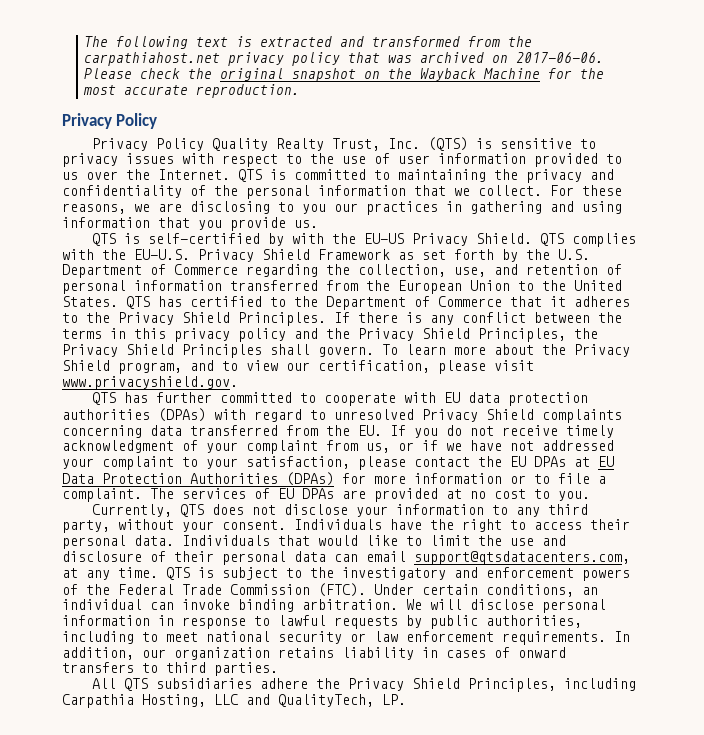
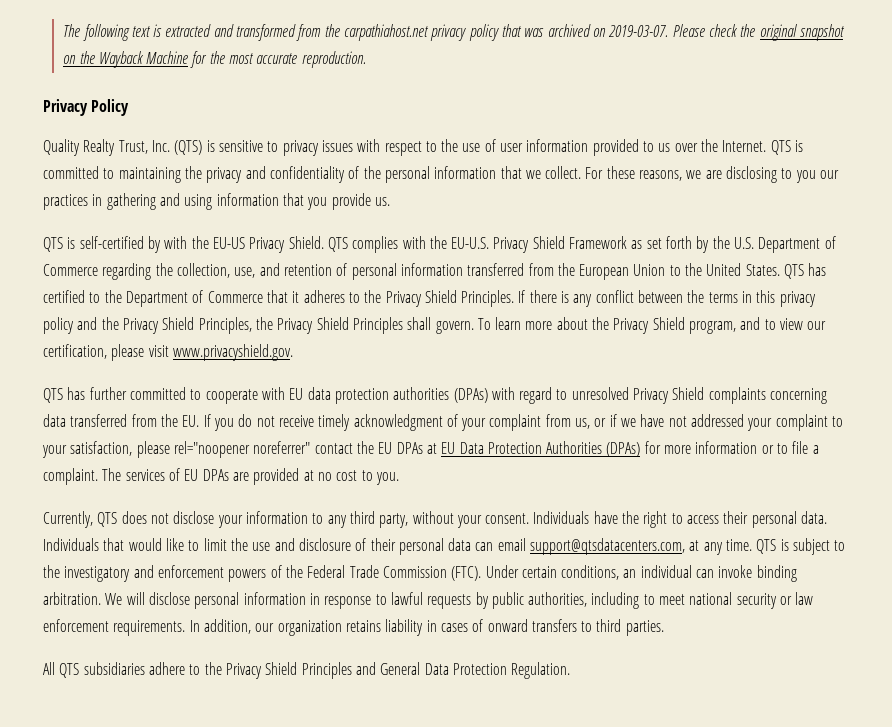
- The following text is extracted and transformed from the carpathiahost.net privacy policy that was archived on 2017-06-06.
+ The following text is extracted and transformed from the carpathiahost.net privacy policy that was archived on 2019-03-07.
- Privacy Policy Quality Realty Trust, Inc. (QTS) is sensitive to privacy issues with respect to the use of user information provided to us over the Internet.
+ Quality Realty Trust, Inc. (QTS) is sensitive to privacy issues with respect to the use of user information provided to us over the Internet.
- QTS has further committed to cooperate with EU data protection authorities (DPAs) with regard to unresolved Privacy Shield complaints concerning data transferred from the EU. If you do not receive timely acknowledgment of your complaint from us, or if we have not addressed your complaint to your satisfaction, please contact the EU DPAs at EU Data Protection Authorities (DPAs) for more information or to file a complaint.
+ QTS has further committed to cooperate with EU data protection authorities (DPAs) with regard to unresolved Privacy Shield complaints concerning data transferred from the EU. If you do not receive timely acknowledgment of your complaint from us, or if we have not addressed your complaint to your satisfaction, please rel="noopener noreferrer" contact the EU DPAs at EU Data Protection Authorities (DPAs) for more information or to file a complaint.
- All QTS subsidiaries adhere the Privacy Shield Principles, including Carpathia Hosting, LLC and QualityTech, LP.
+ All QTS subsidiaries adhere to the Privacy Shield Principles and General Data Protection Regulation.

